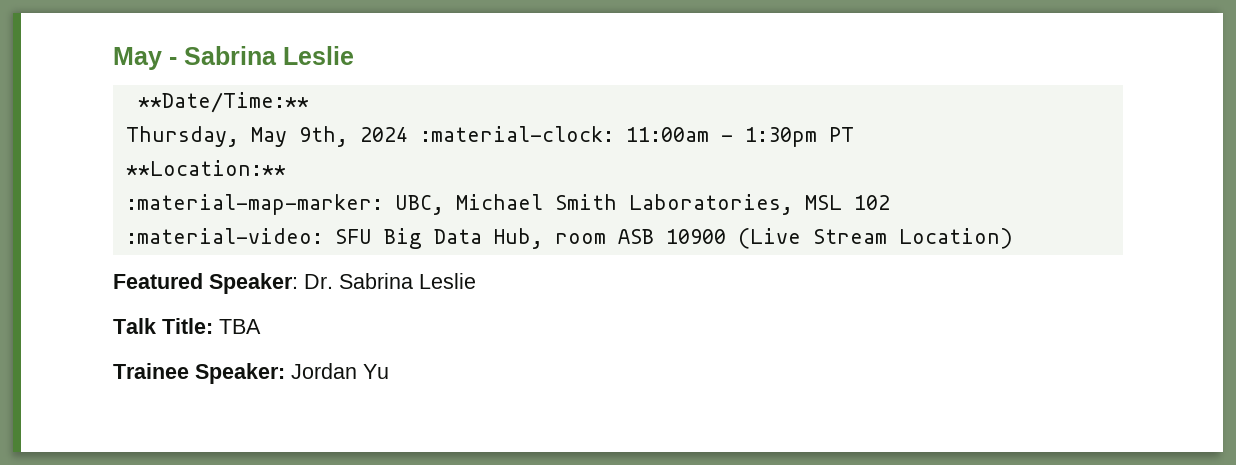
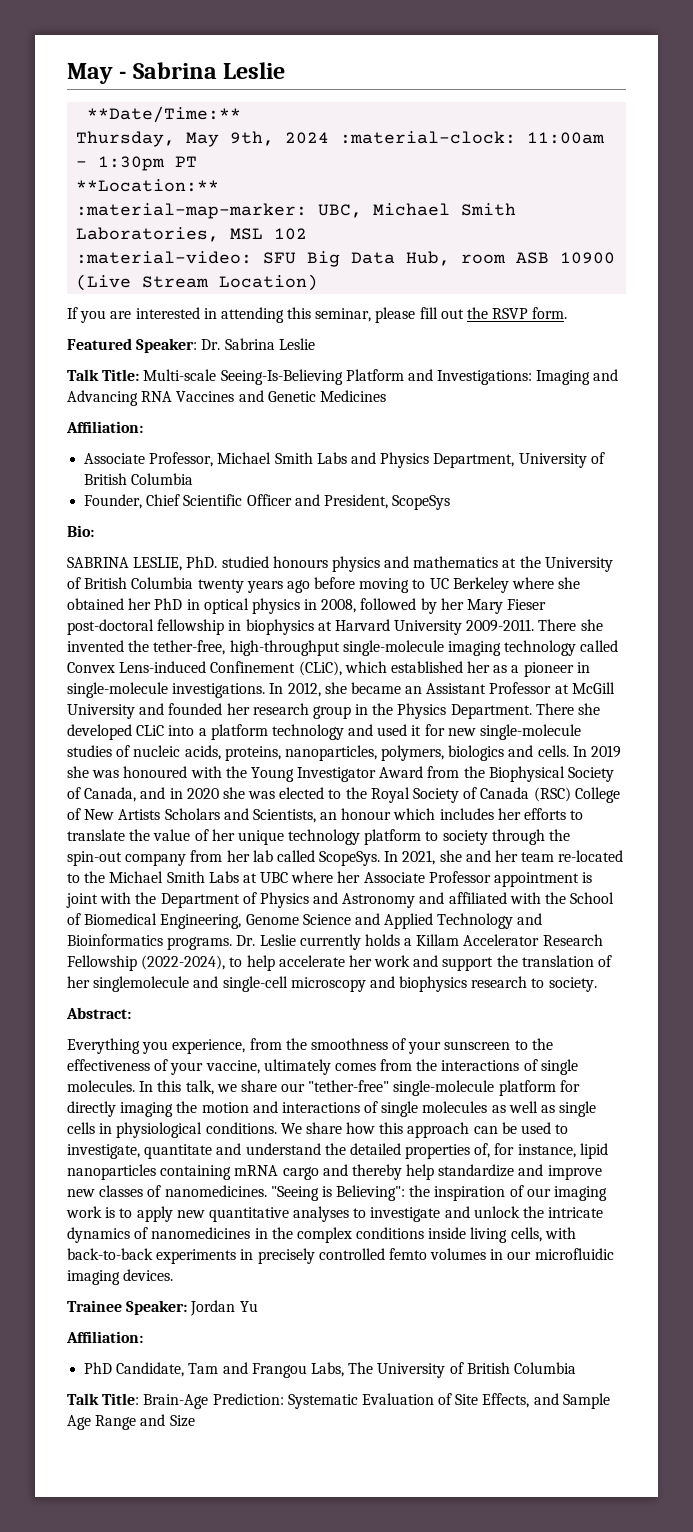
+ If you are interested in attending this seminar, please fill out the RSVP form.
- Talk Title: TBA
+ Talk Title: Multi-scale Seeing-Is-Believing Platform and Investigations: Imaging and Advancing RNA Vaccines and Genetic Medicines
+ Affiliation:
+ Associate Professor, Michael Smith Labs and Physics Department, University of British Columbia
+ Founder, Chief Scientific Officer and President, ScopeSys
+ Bio:
+ SABRINA LESLIE, PhD. studied honours physics and mathematics at the University of British Columbia twenty years ago before moving to UC Berkeley where she obtained her PhD in optical physics in 2008, followed by her Mary Fieser post-doctoral fellowship in biophysics at Harvard University 2009-2011. There she invented the tether-free, high-throughput single-molecule imaging technology called Convex Lens-induced Confinement (CLiC), which established her as a pioneer in single-molecule investigations. In 2012, she became an Assistant Professor at McGill University and founded her research group in the Physics Department. There she developed CLiC into a platform technology and used it for new single-molecule studies of nucleic acids, proteins, nanoparticles, polymers, biologics and cells. In 2019 she was honoured with the Young Investigator Award from the Biophysical Society of Canada, and in 2020 she was elected to the Royal Society of Canada (RSC) College of New Artists Scholars and Scientists, an honour which includes her efforts to translate the value of her unique technology platform to society through the spin-out company from her lab called ScopeSys. In 2021, she and her team re-located to the Michael Smith Labs at UBC where her Associate Professor appointment is joint with the Department of Physics and Astronomy and affiliated with the School of Biomedical Engineering, Genome Science and Applied Technology and Bioinformatics programs. Dr. Leslie currently holds a Killam Accelerator Research Fellowship (2022-2024), to help accelerate her work and support the translation of her singlemolecule and single-cell microscopy and biophysics research to society.
+ Abstract:
+ Everything you experience, from the smoothness of your sunscreen to the effectiveness of your vaccine, ultimately comes from the interactions of single molecules. In this talk, we share our "tether-free" single-molecule platform for directly imaging the motion and interactions of single molecules as well as single cells in physiological conditions. We share how this approach can be used to investigate, quantitate and understand the detailed properties of, for instance, lipid nanoparticles containing mRNA cargo and thereby help standardize and improve new classes of nanomedicines. "Seeing is Believing": the inspiration of our imaging work is to apply new quantitative analyses to investigate and unlock the intricate dynamics of nanomedicines in the complex conditions inside living cells, with back-to-back experiments in precisely controlled femto volumes in our microfluidic imaging devices.
  Trainee Speaker: Jordan Yu
+ Affiliation:
+ PhD Candidate, Tam and Frangou Labs, The University of British Columbia
+ Talk Title: Brain-Age Prediction: Systematic Evaluation of Site Effects, and Sample Age Range and Size

